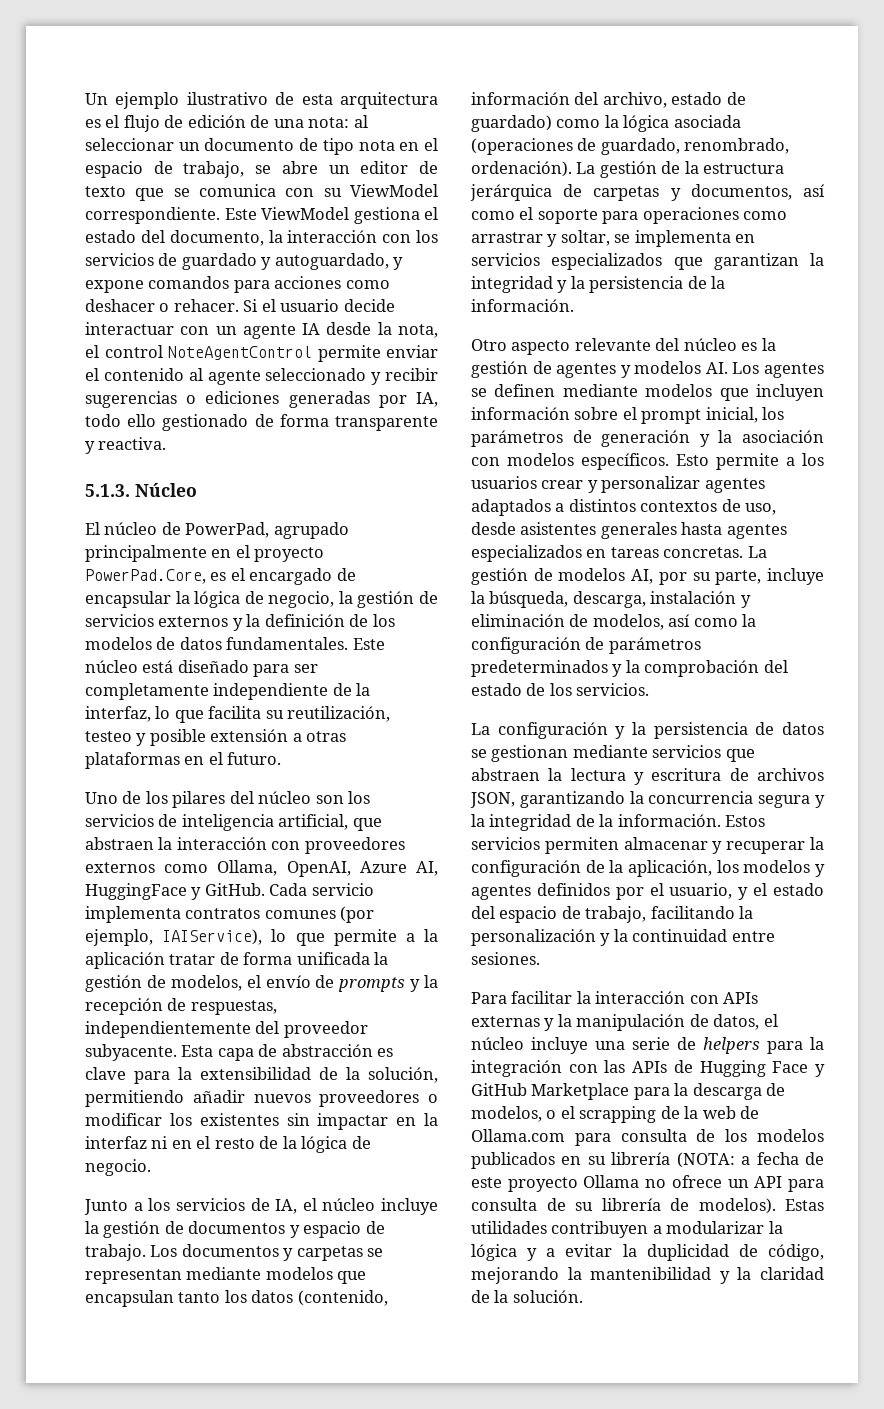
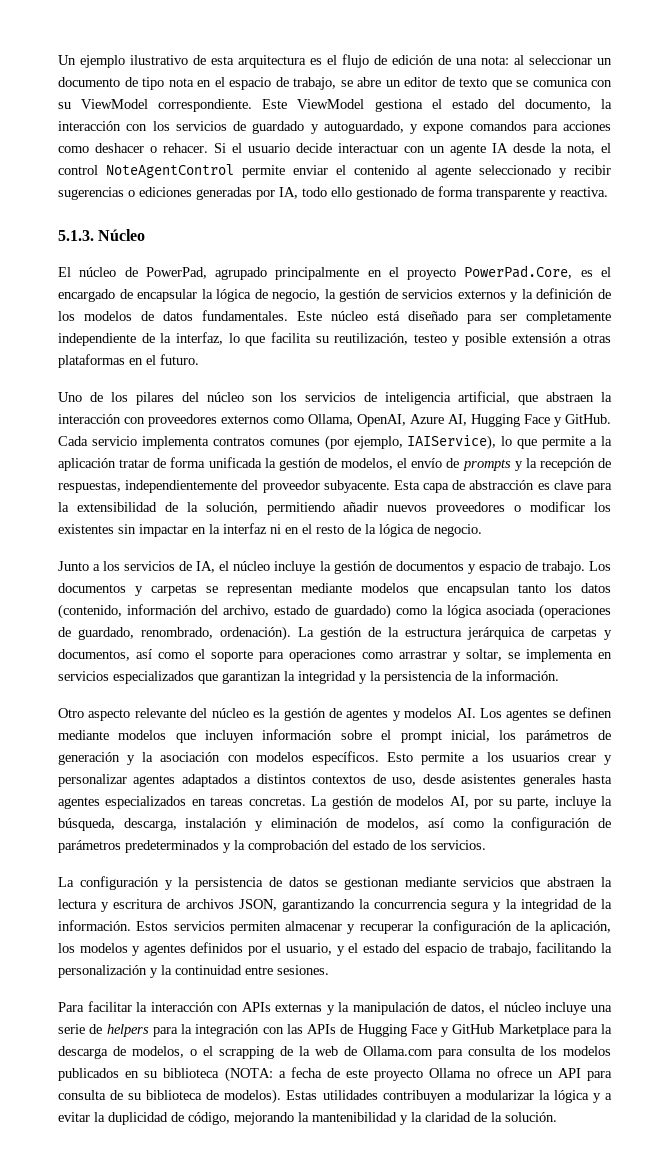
- Uno de los pilares del núcleo son los servicios de inteligencia artificial, que abstraen la interacción con proveedores externos como Ollama, OpenAI, Azure AI, HuggingFace y GitHub.
+ Uno de los pilares del núcleo son los servicios de inteligencia artificial, que abstraen la interacción con proveedores externos como Ollama, OpenAI, Azure AI, Hugging Face y GitHub.
- Para facilitar la interacción con APIs externas y la manipulación de datos, el núcleo incluye una serie de helpers para la integración con las APIs de Hugging Face y GitHub Marketplace para la descarga de modelos, o el scrapping de la web de Ollama.com para consulta de los modelos publicados en su librería (NOTA:
+ Para facilitar la interacción con APIs externas y la manipulación de datos, el núcleo incluye una serie de helpers para la integración con las APIs de Hugging Face y GitHub Marketplace para la descarga de modelos, o el scrapping de la web de Ollama.com para consulta de los modelos publicados en su biblioteca (NOTA:
- a fecha de este proyecto Ollama no ofrece un API para consulta de su librería de modelos).
+ a fecha de este proyecto Ollama no ofrece un API para consulta de su biblioteca de modelos).

